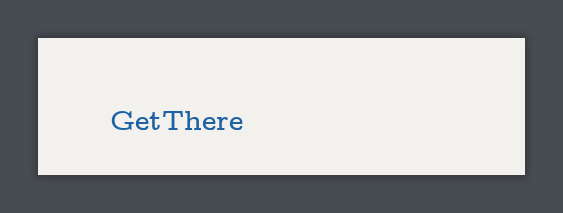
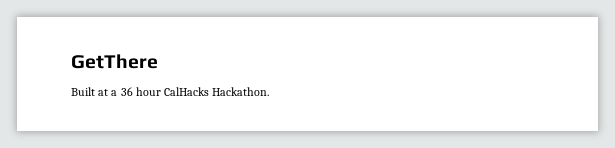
+ Built at a 36 hour CalHacks Hackathon.

